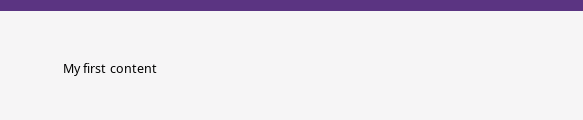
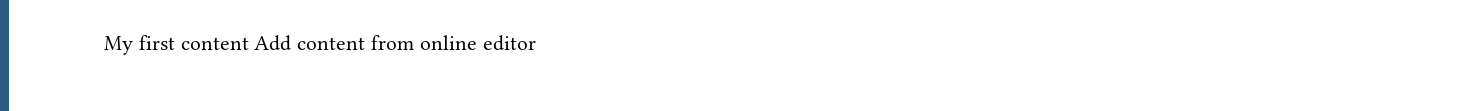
- My first content
+ My first content Add content from online editor

